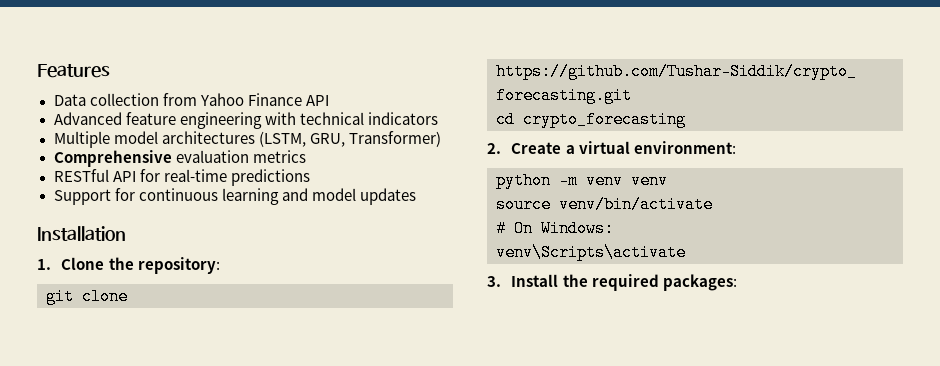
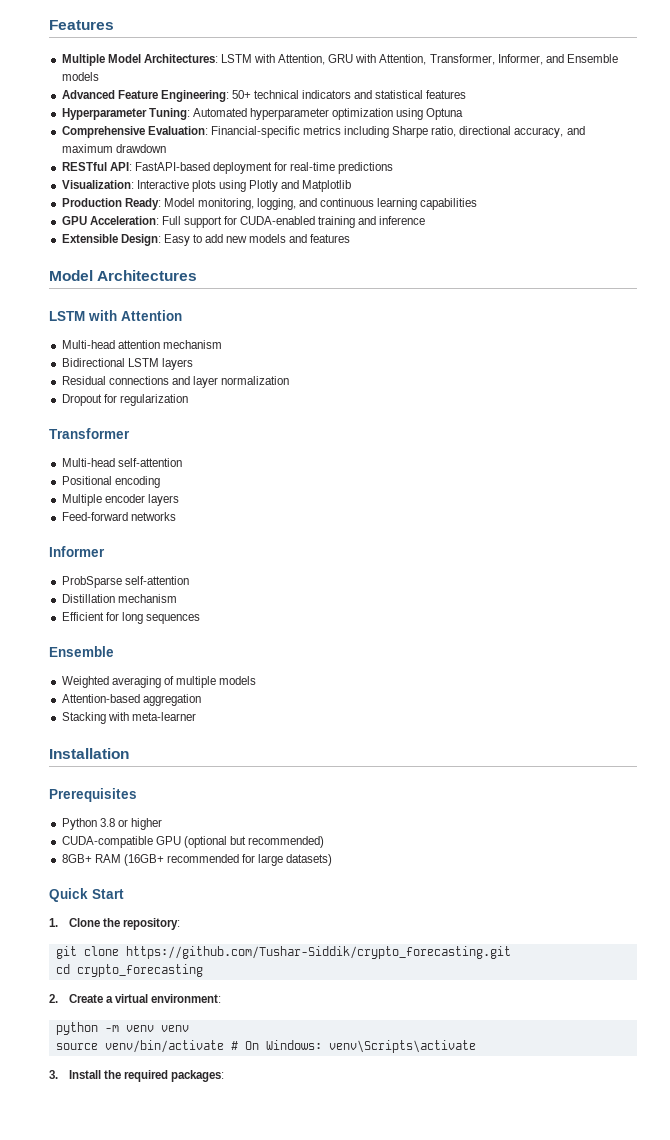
- Data collection from Yahoo Finance API
- Advanced feature engineering with technical indicators
- Multiple model architectures (LSTM, GRU, Transformer)
+ Multiple Model Architectures: LSTM with Attention, GRU with Attention, Transformer, Informer, and Ensemble models
+ Advanced Feature Engineering: 50+ technical indicators and statistical features
+ Hyperparameter Tuning: Automated hyperparameter optimization using Optuna
- Comprehensive evaluation metrics
- RESTful API for real-time predictions
- Support for continuous learning and model updates
+ Comprehensive Evaluation: Financial-specific metrics including Sharpe ratio, directional accuracy, and maximum drawdown
+ RESTful API: FastAPI-based deployment for real-time predictions
+ Visualization: Interactive plots using Plotly and Matplotlib
+ Production Ready: Model monitoring, logging, and continuous learning capabilities
+ GPU Acceleration: Full support for CUDA-enabled training and inference
+ Extensible Design: Easy to add new models and features
+ Model Architectures
+ LSTM with Attention
+ Multi-head attention mechanism
+ Bidirectional LSTM layers
+ Residual connections and layer normalization
+ Dropout for regularization
+ Transformer
+ Multi-head self-attention
+ Positional encoding
+ Multiple encoder layers
+ Feed-forward networks
+ Informer
+ ProbSparse self-attention
+ Distillation mechanism
+ Efficient for long sequences
+ Ensemble
+ Weighted averaging of multiple models
+ Attention-based aggregation
+ Stacking with meta-learner
  Installation
+ Prerequisites
+ Python 3.8 or higher
+ CUDA-compatible GPU (optional but recommended)
+ 8GB+ RAM (16GB+ recommended for large datasets)
+ Quick Start
- source venv/bin/activate
- # On Windows:
- venv\Scripts\activate
+ source venv/bin/activate # On Windows: venv\Scripts\activate

